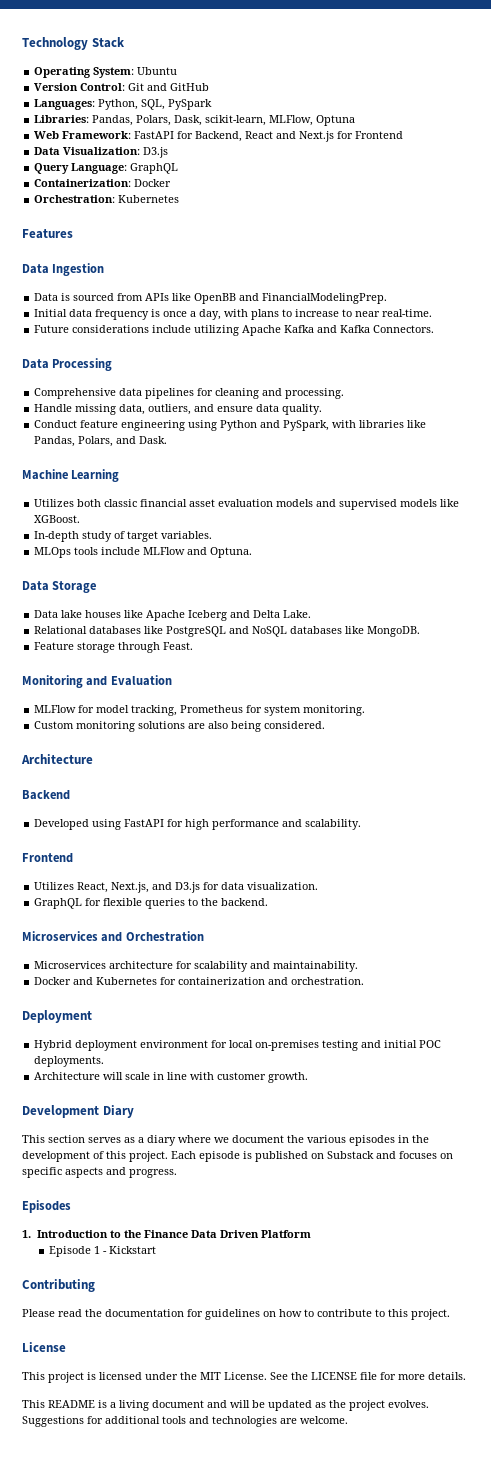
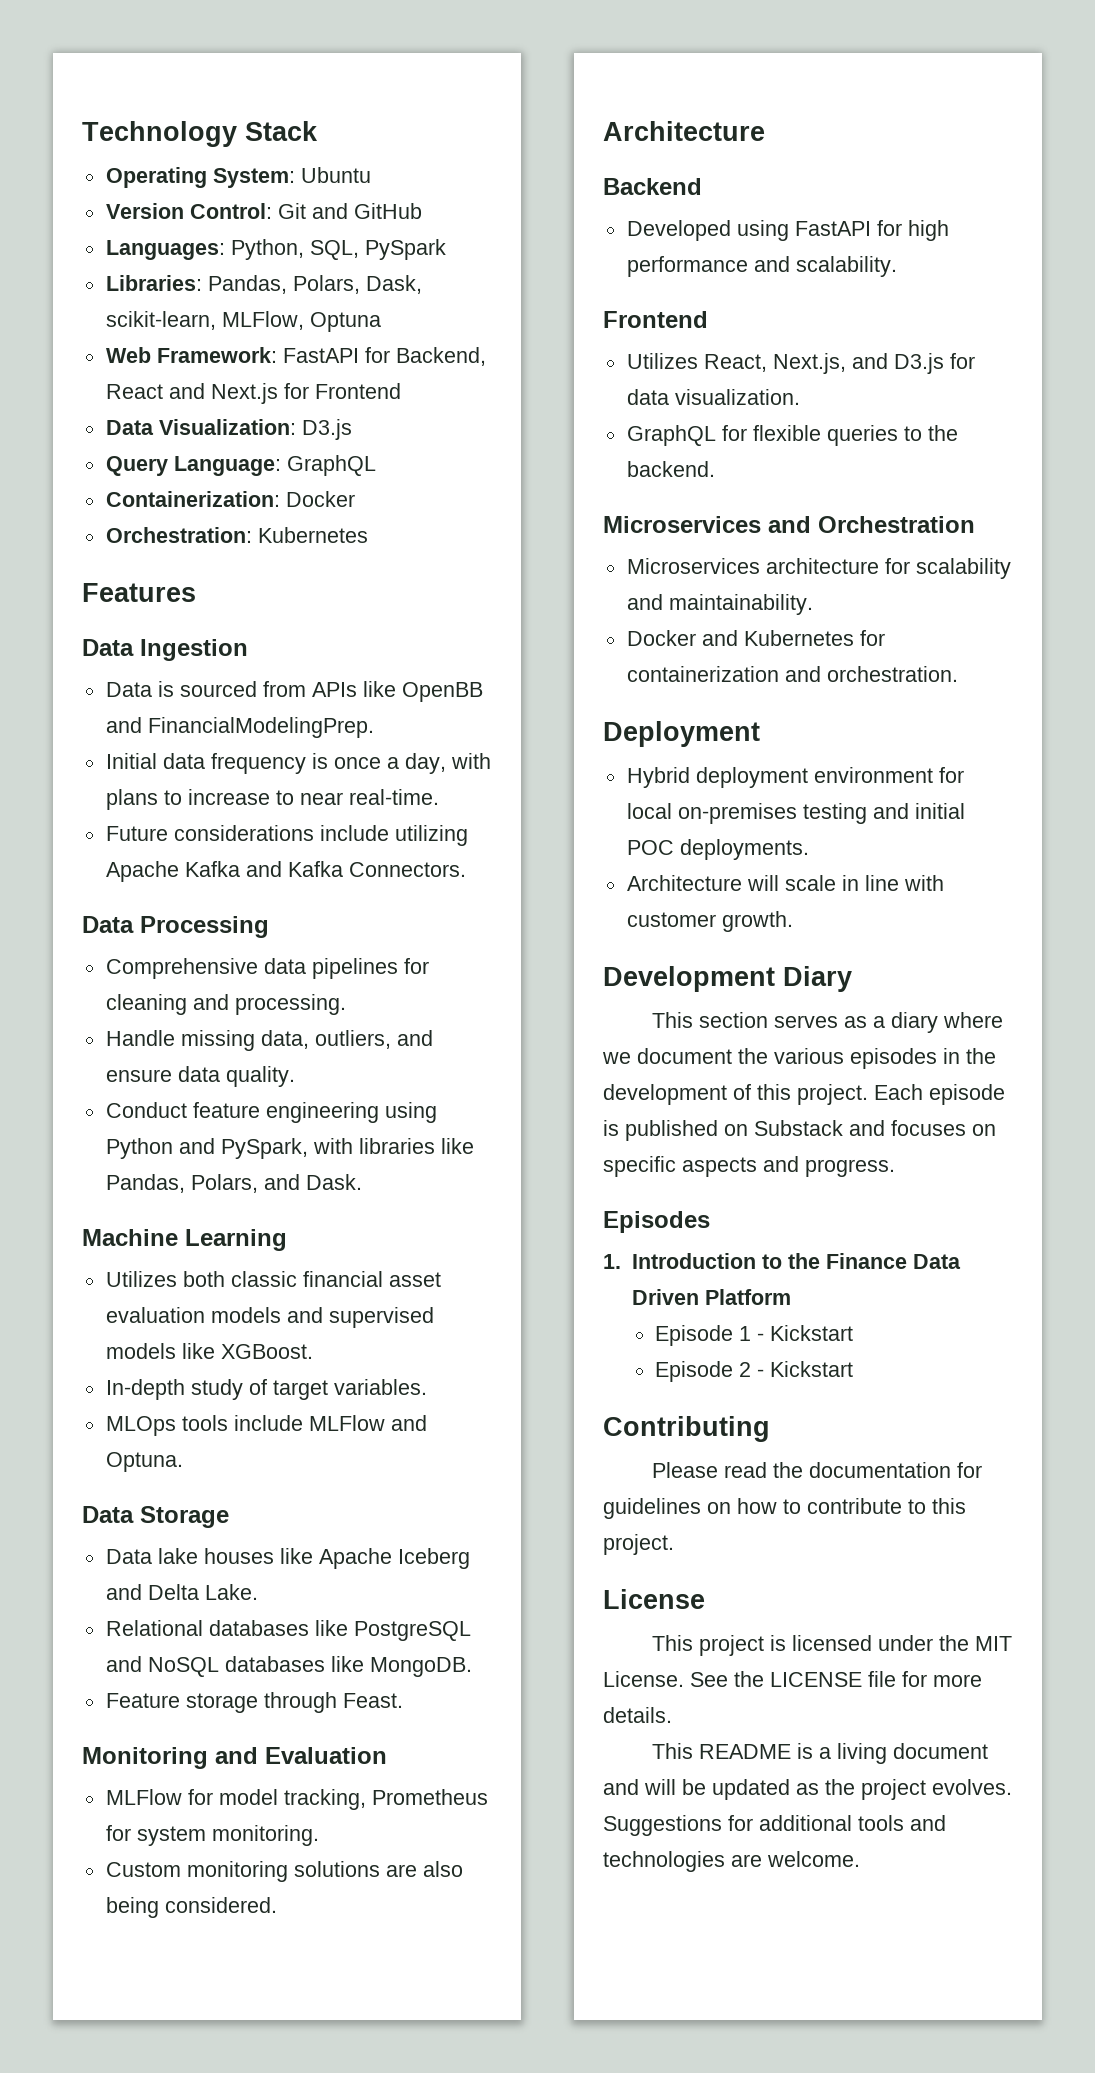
+ Episode 2 - Kickstart

